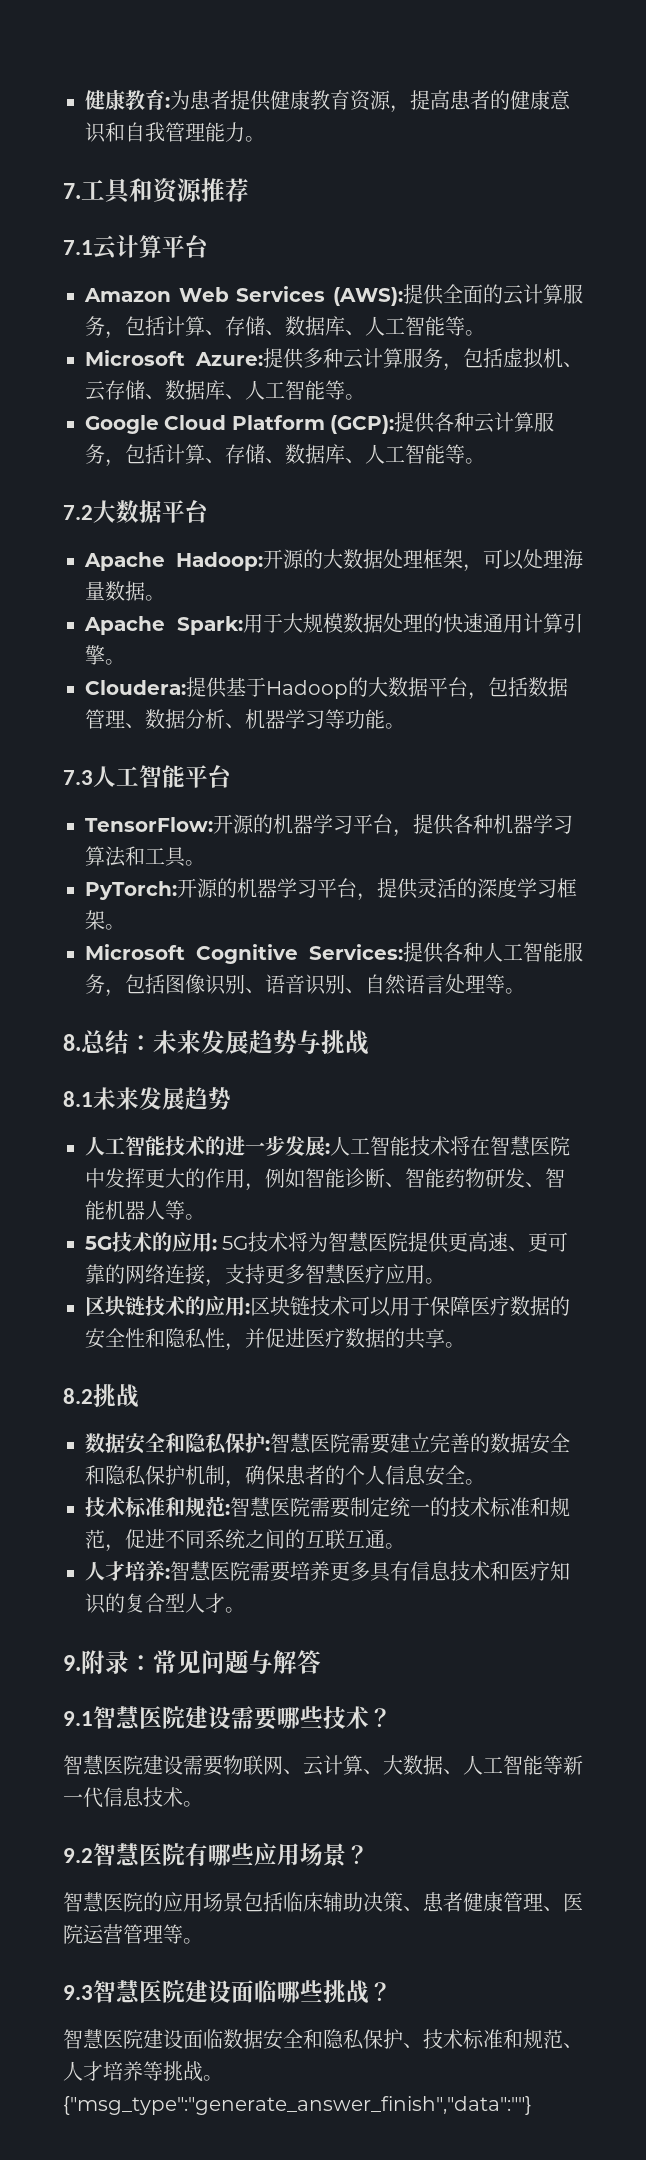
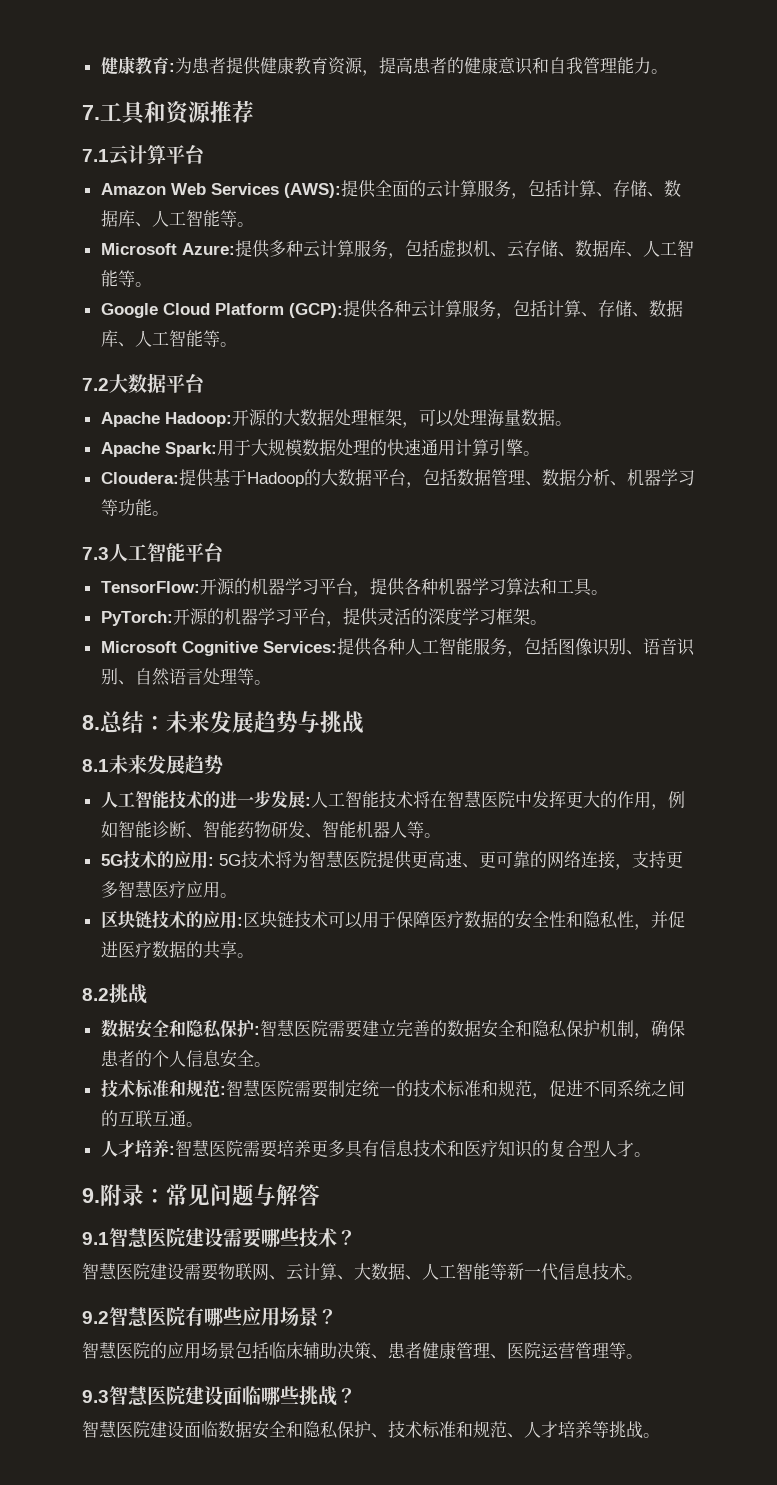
- {"msg_type":"generate_answer_finish","data":""}

